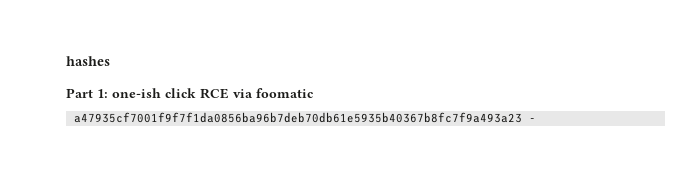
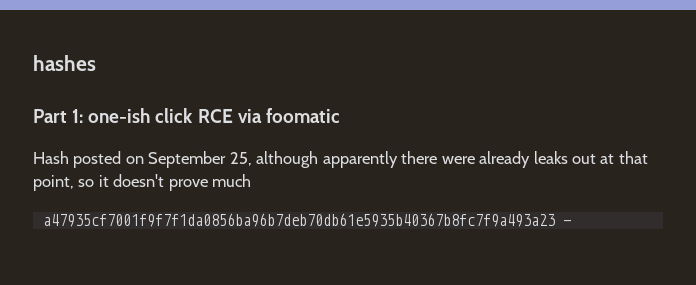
+ Hash posted on September 25, although apparently there were already leaks out at that point, so it doesn't prove much

